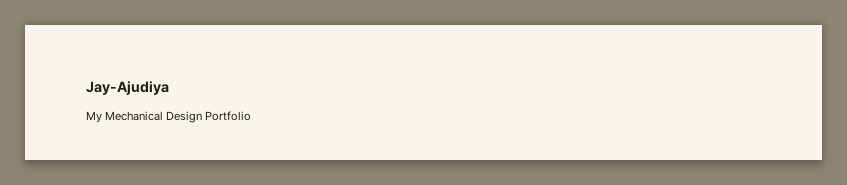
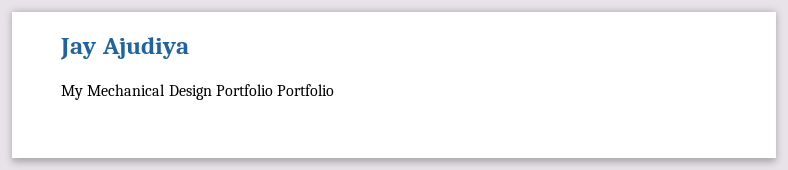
- Jay-Ajudiya
+ Jay Ajudiya
- My Mechanical Design Portfolio
+ My Mechanical Design Portfolio Portfolio

